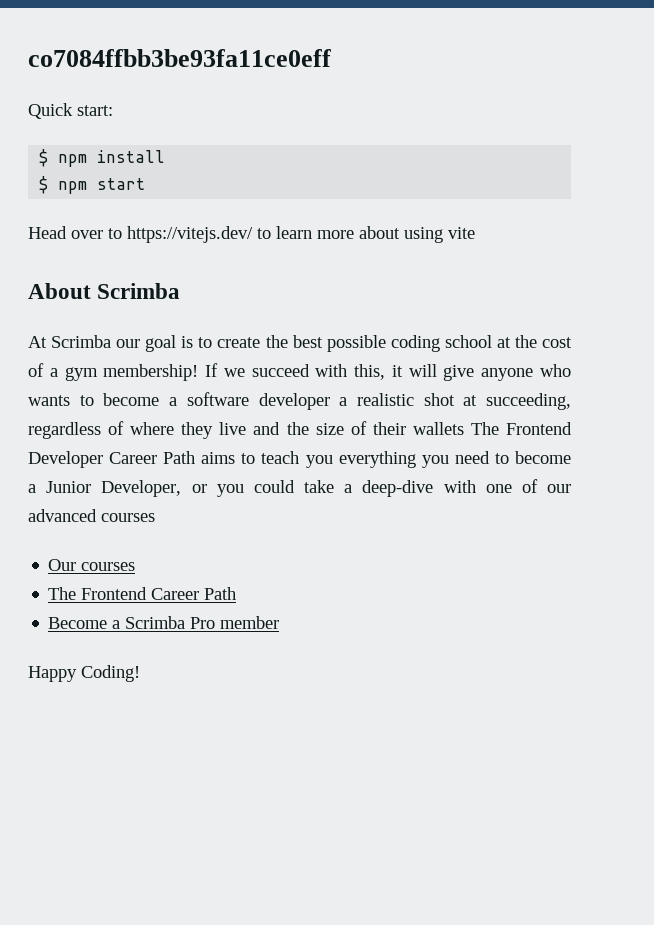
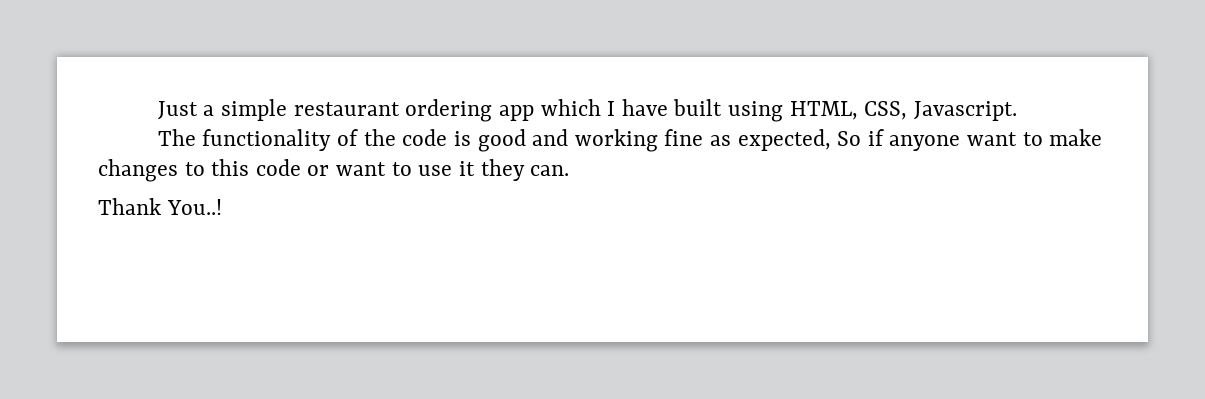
- co7084ffbb3be93fa11ce0eff
- Quick start:
- $ npm install
- $ npm start
- Head over to https://vitejs.dev/ to learn more about using vite
- About Scrimba
- At Scrimba our goal is to create the best possible coding school at the cost of a gym membership! If we succeed with this, it will give anyone who wants to become a software developer a realistic shot at succeeding, regardless of where they live and the size of their wallets The Frontend Developer Career Path aims to teach you everything you need to become a Junior Developer, or you could take a deep-dive with one of our advanced courses
- Our courses
- The Frontend Career Path
- Become a Scrimba Pro member
- Happy Coding!
+ Just a simple restaurant ordering app which I have built using HTML, CSS, Javascript.
+ The functionality of the code is good and working fine as expected, So if anyone want to make changes to this code or want to use it they can.
+ Thank You..!

